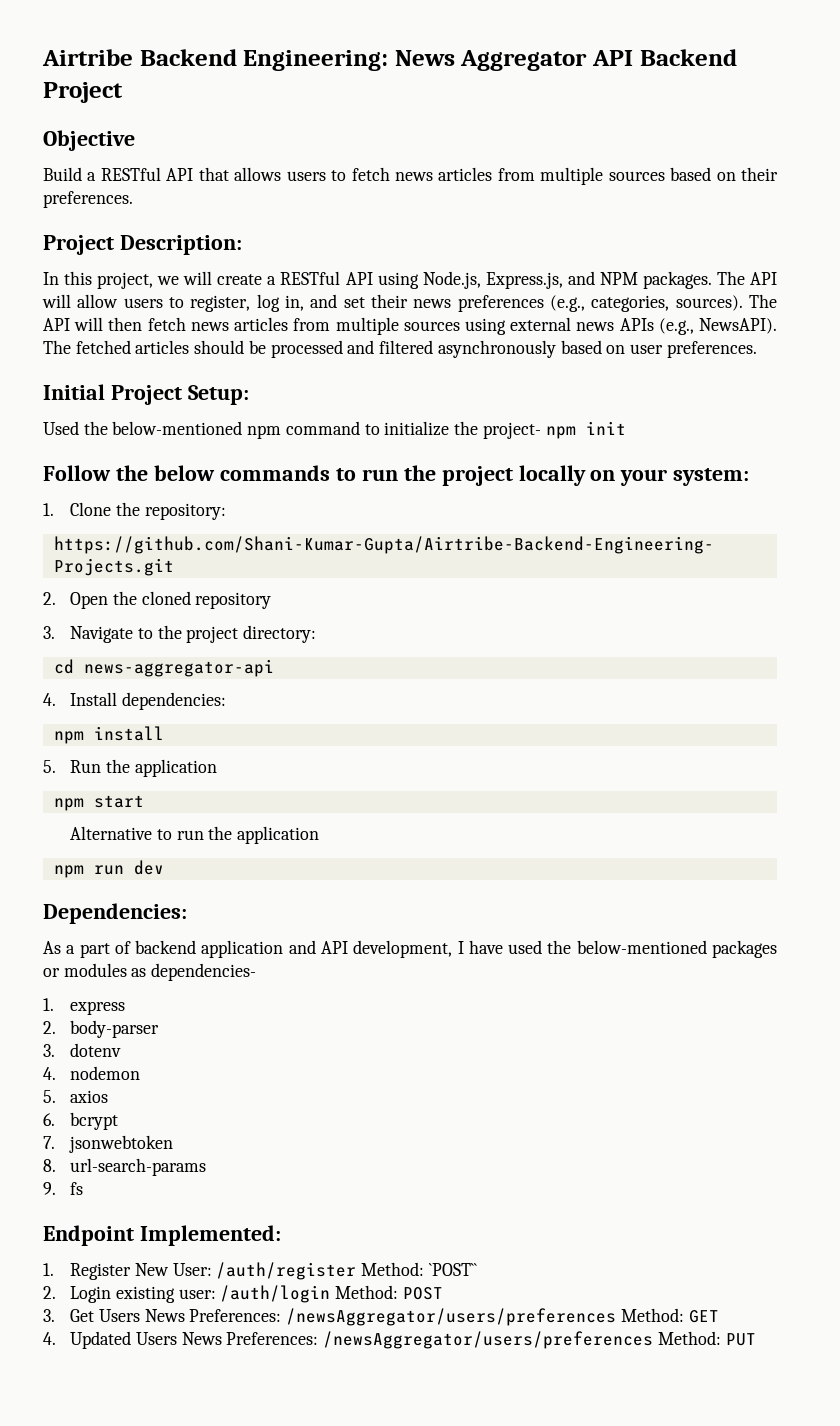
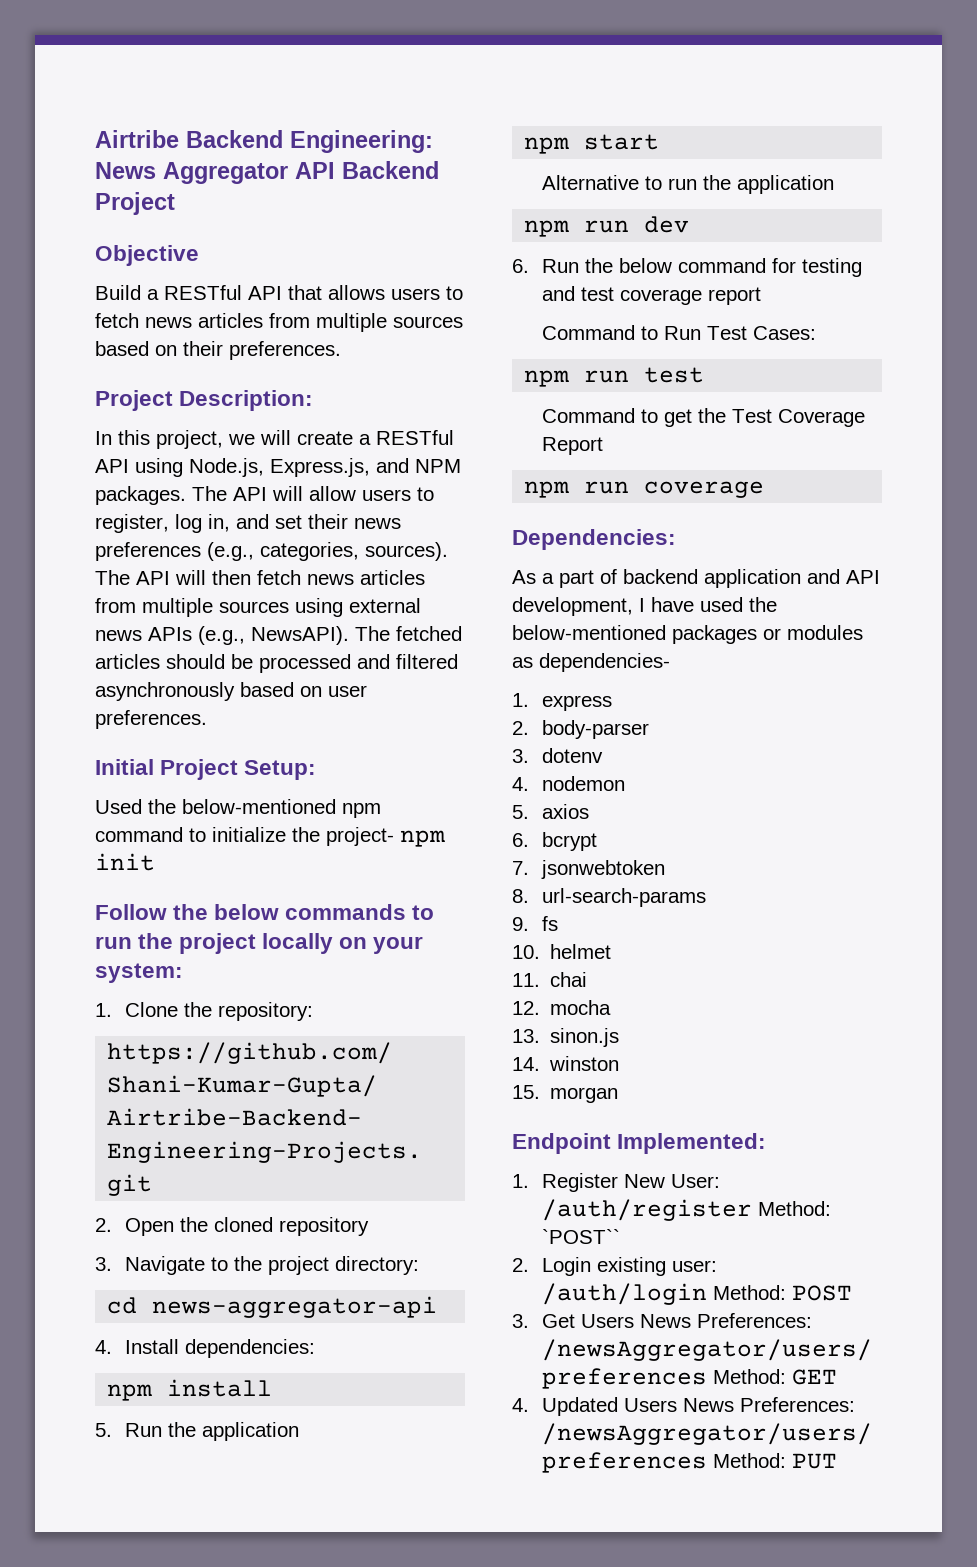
+ 6. Run the below command for testing and test coverage report
+ Command to Run Test Cases:
+ npm run test
+ Command to get the Test Coverage Report
+ npm run coverage
+ 10. helmet
+ 11. chai
+ 12. mocha
+ 13. sinon.js
+ 14. winston
+ 15. morgan

